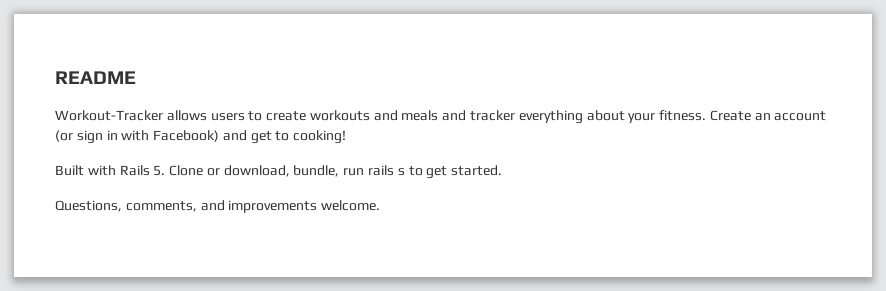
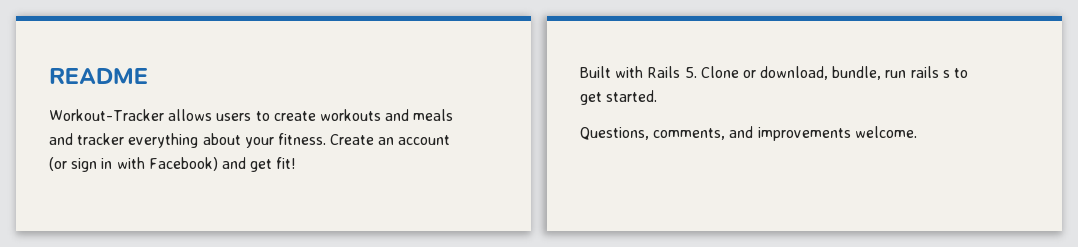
- Create an account (or sign in with Facebook) and get to cooking!
+ Create an account (or sign in with Facebook) and get fit!

